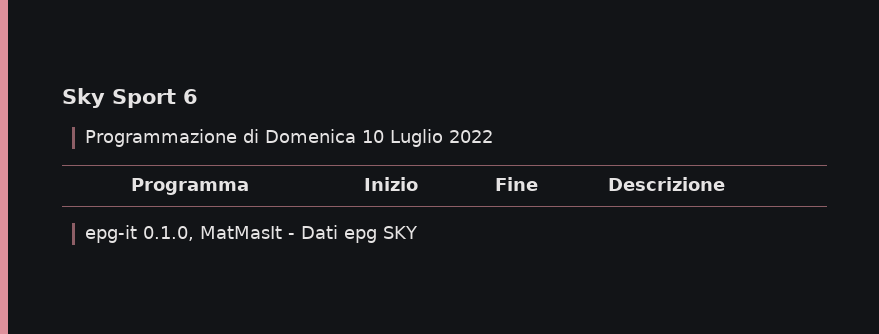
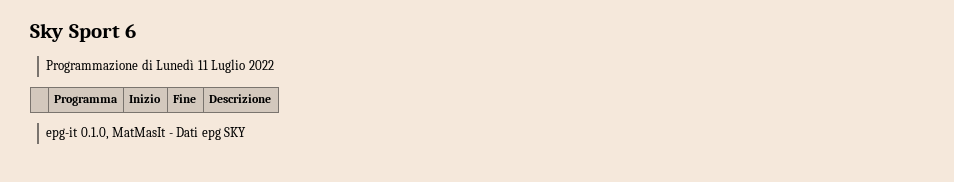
- Programmazione di Domenica 10 Luglio 2022
+ Programmazione di Lunedì 11 Luglio 2022

